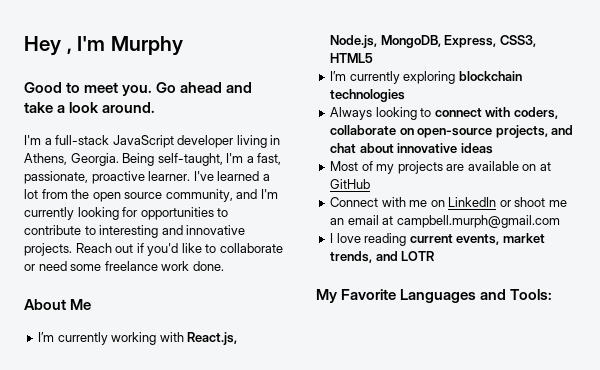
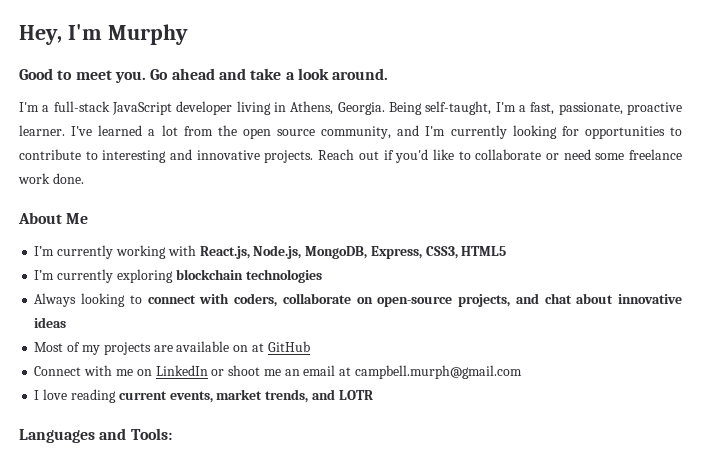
- Hey , I'm Murphy
+ Hey, I'm Murphy
- My Favorite Languages and Tools:
+ Languages and Tools:

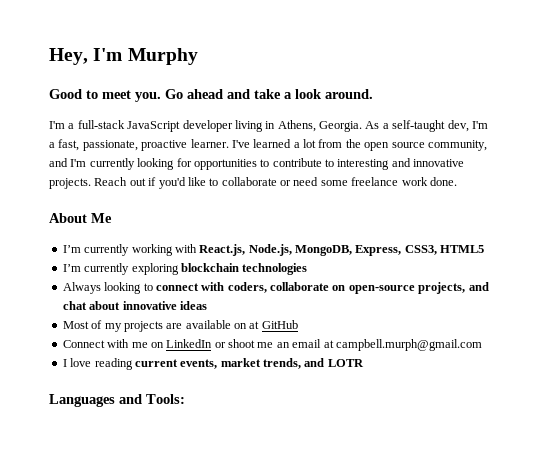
- Being self-taught, I'm a fast, passionate, proactive learner.
+ As a self-taught dev, I'm a fast, passionate, proactive learner.

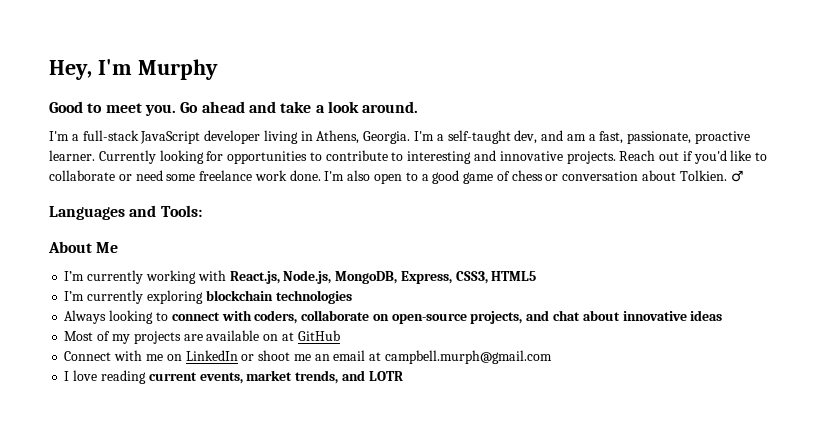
- As a self-taught dev, I'm a fast, passionate, proactive learner.
+ I'm a self-taught dev, and am a fast, passionate, proactive learner.
- I've learned a lot from the open source community, and I'm currently looking for opportunities to contribute to interesting and innovative projects.
+ Currently looking for opportunities to contribute to interesting and innovative projects.
+ I'm also open to a good game of chess or conversation about Tolkien. ♂
+ Languages and Tools:
- Languages and Tools:

